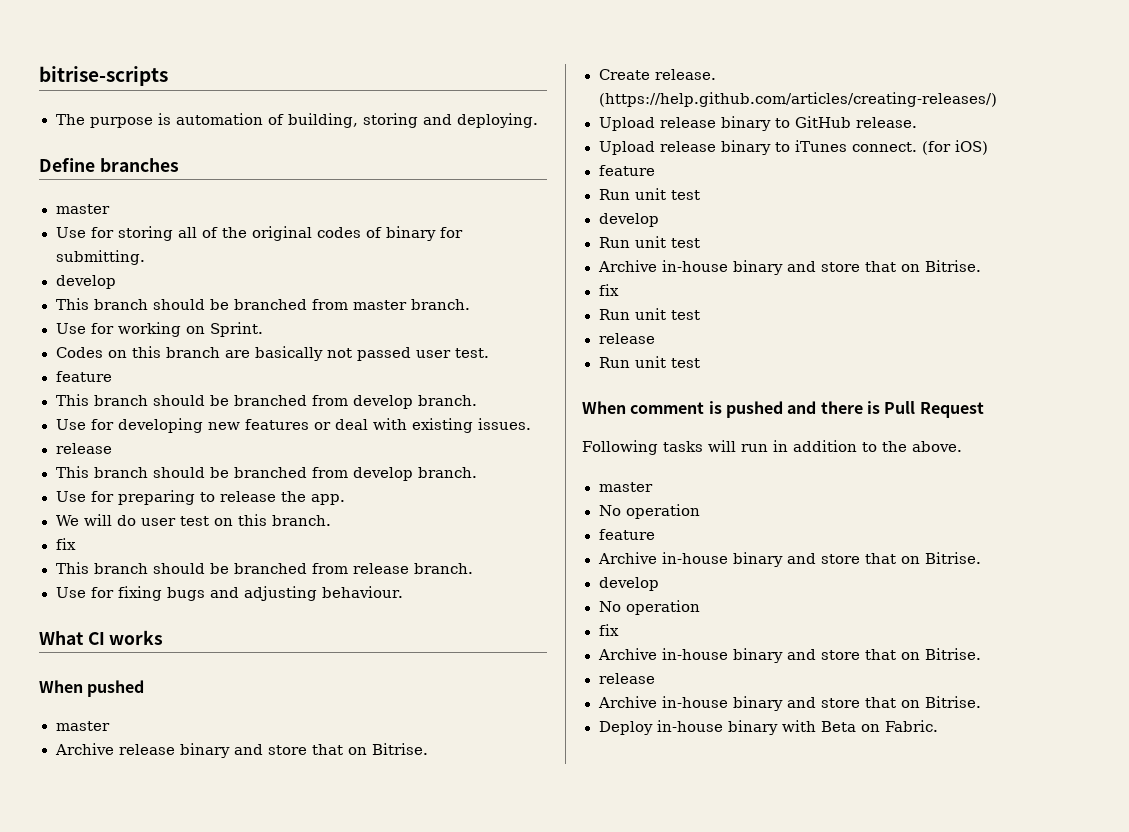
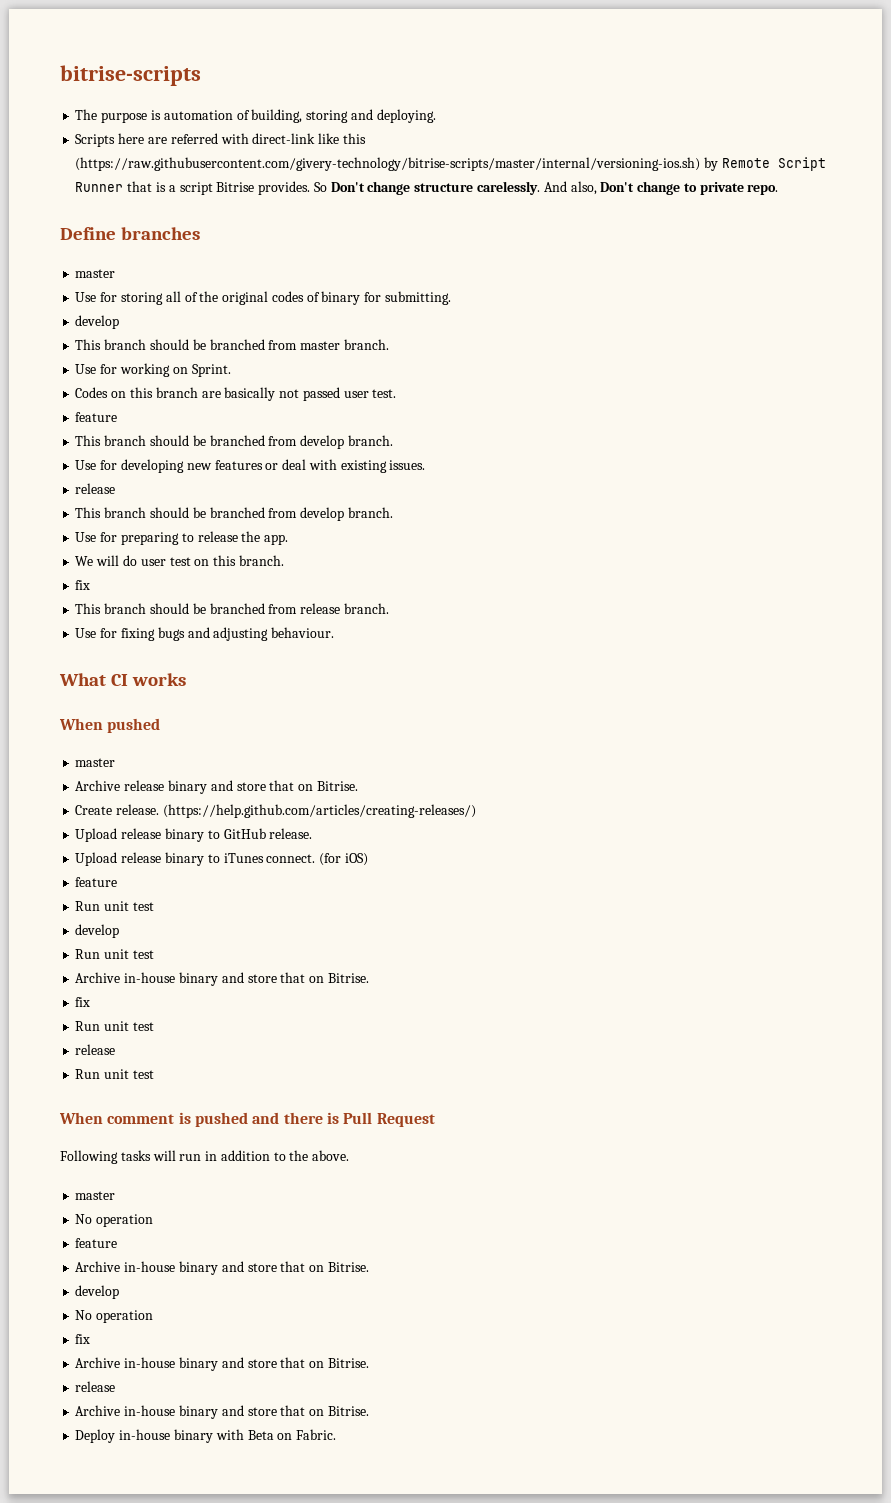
+ Scripts here are referred with direct-link like this (https://raw.githubusercontent.com/givery-technology/bitrise-scripts/master/internal/versioning-ios.sh) by Remote Script Runner that is a script Bitrise provides. So Don't change structure carelessly. And also, Don't change to private repo.

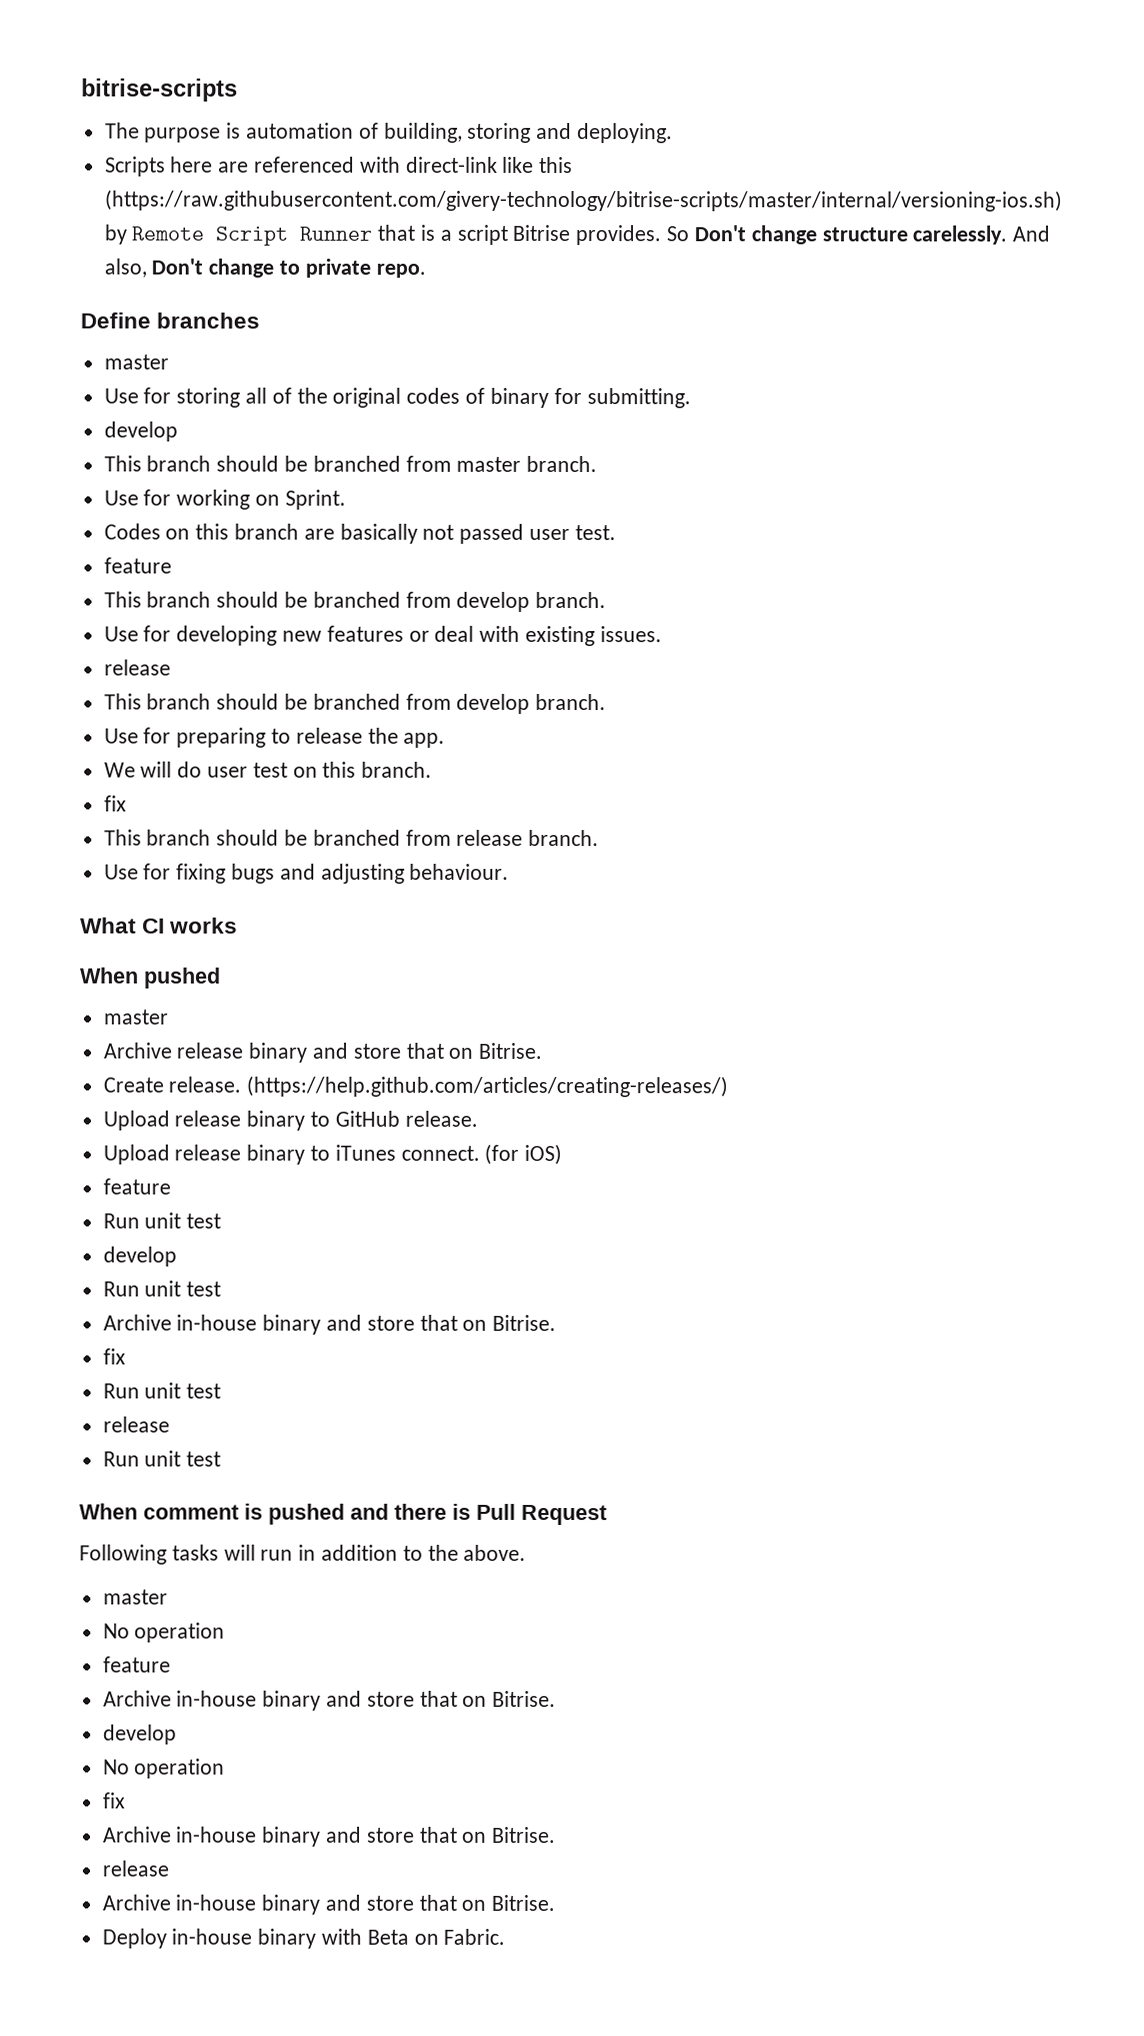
- Scripts here are referred with direct-link like this (https://raw.githubusercontent.com/givery-technology/bitrise-scripts/master/internal/versioning-ios.sh) by Remote Script Runner that is a script Bitrise provides.
+ Scripts here are referenced with direct-link like this (https://raw.githubusercontent.com/givery-technology/bitrise-scripts/master/internal/versioning-ios.sh) by Remote Script Runner that is a script Bitrise provides.

